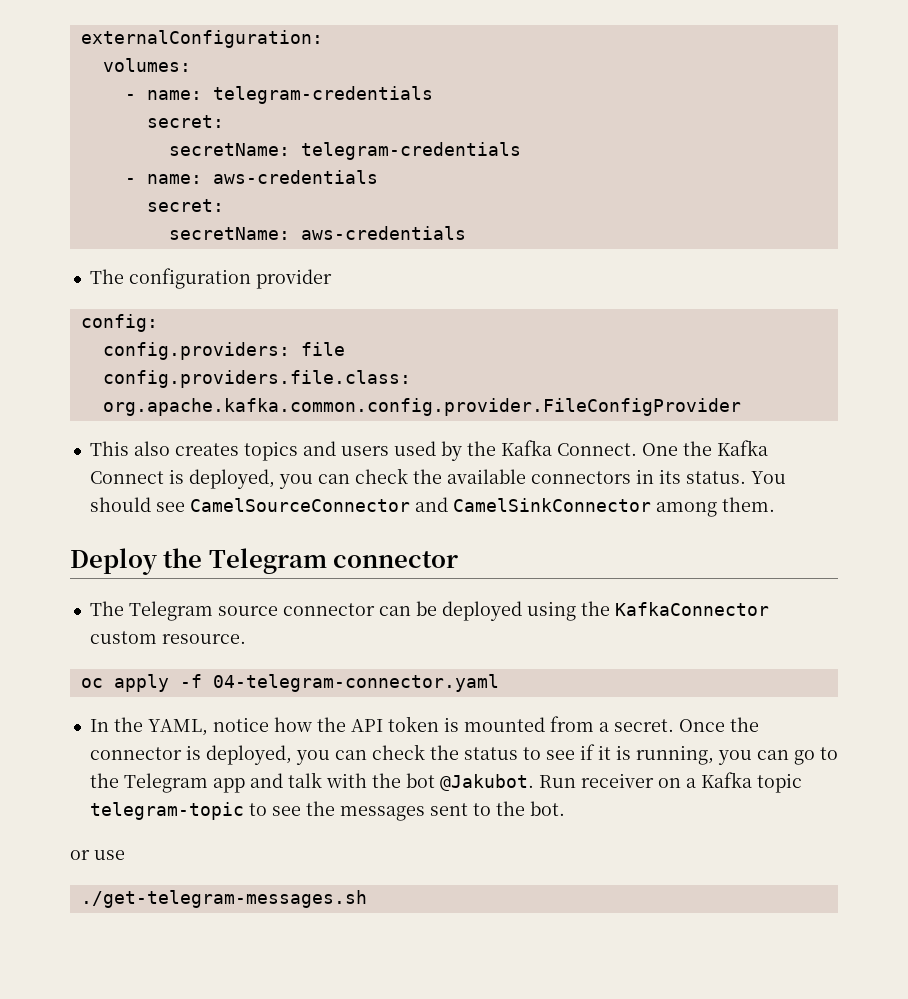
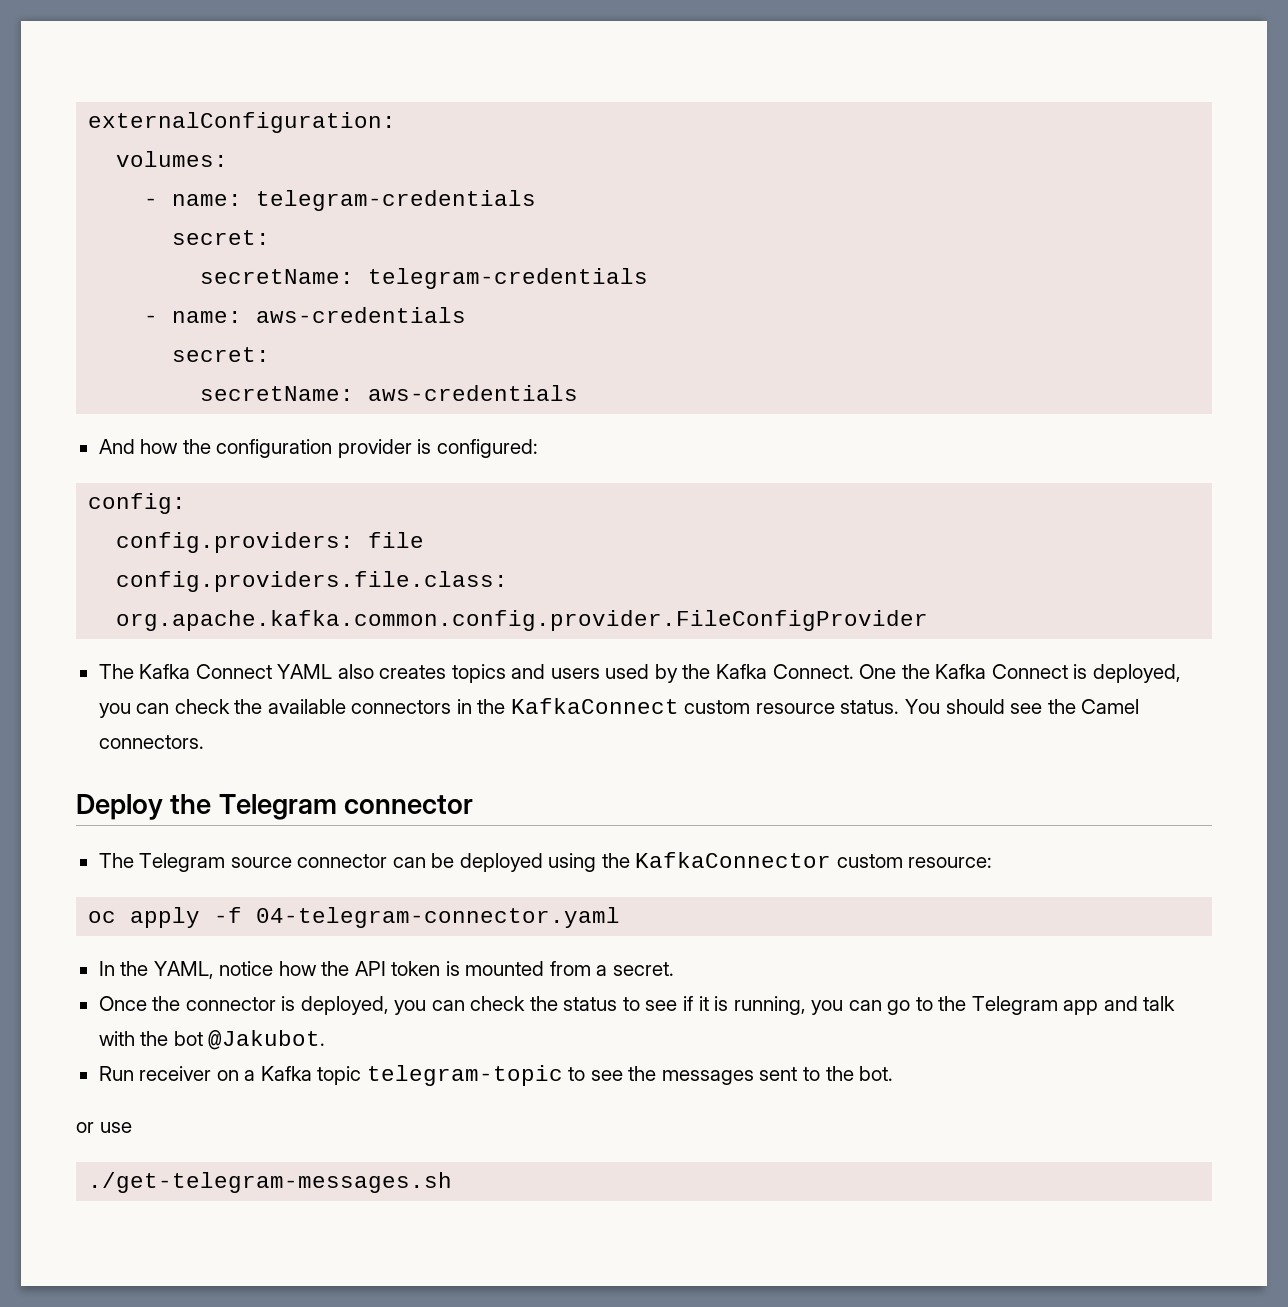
- The configuration provider
+ And how the configuration provider is configured:
- This also creates topics and users used by the Kafka Connect.
+ The Kafka Connect YAML also creates topics and users used by the Kafka Connect.
- One the Kafka Connect is deployed, you can check the available connectors in its status. You should see CamelSourceConnector and CamelSinkConnector among them.
+ One the Kafka Connect is deployed, you can check the available connectors in the KafkaConnect custom resource status. You should see the Camel connectors.
- The Telegram source connector can be deployed using the KafkaConnector custom resource.
+ The Telegram source connector can be deployed using the KafkaConnector custom resource:
- In the YAML, notice how the API token is mounted from a secret. Once the connector is deployed, you can check the status to see if it is running, you can go to the Telegram app and talk with the bot @Jakubot. Run receiver on a Kafka topic telegram-topic to see the messages sent to the bot.
+ In the YAML, notice how the API token is mounted from a secret.
+ Once the connector is deployed, you can check the status to see if it is running, you can go to the Telegram app and talk with the bot @Jakubot.
+ Run receiver on a Kafka topic telegram-topic to see the messages sent to the bot.

